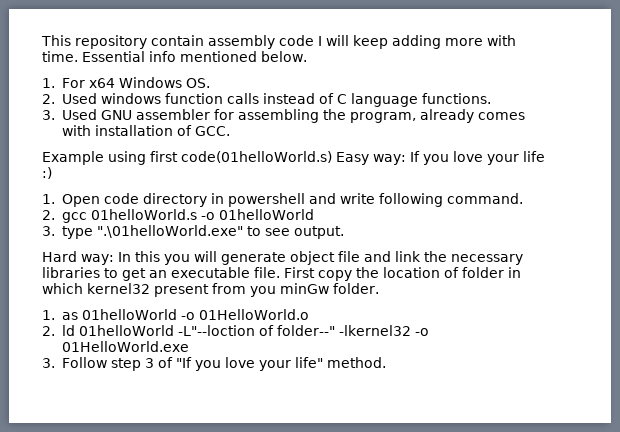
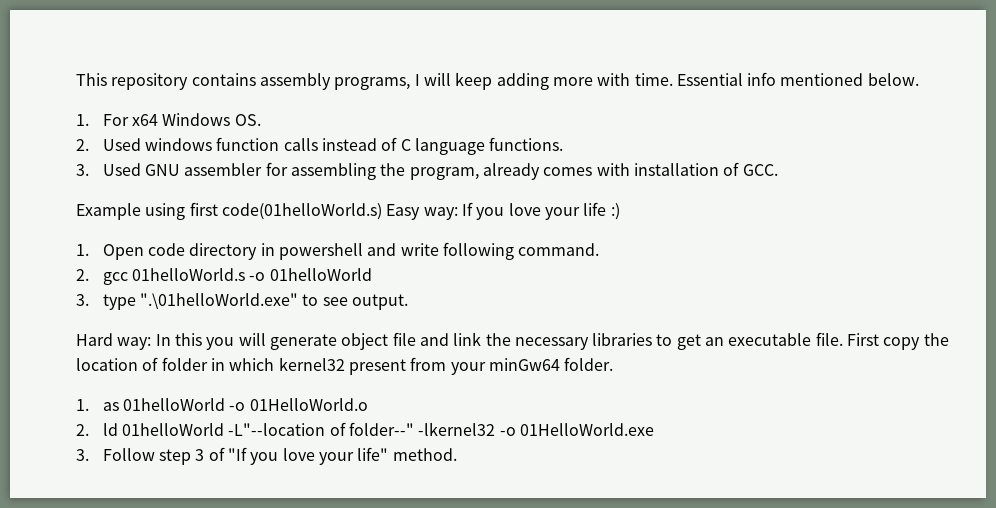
- This repository contain assembly code I will keep adding more with time.
+ This repository contains assembly programs, I will keep adding more with time.
- First copy the location of folder in which kernel32 present from you minGw folder.
+ First copy the location of folder in which kernel32 present from your minGw64 folder.
- 2. ld 01helloWorld -L"--loction of folder--" -lkernel32 -o 01HelloWorld.exe
+ 2. ld 01helloWorld -L"--location of folder--" -lkernel32 -o 01HelloWorld.exe

